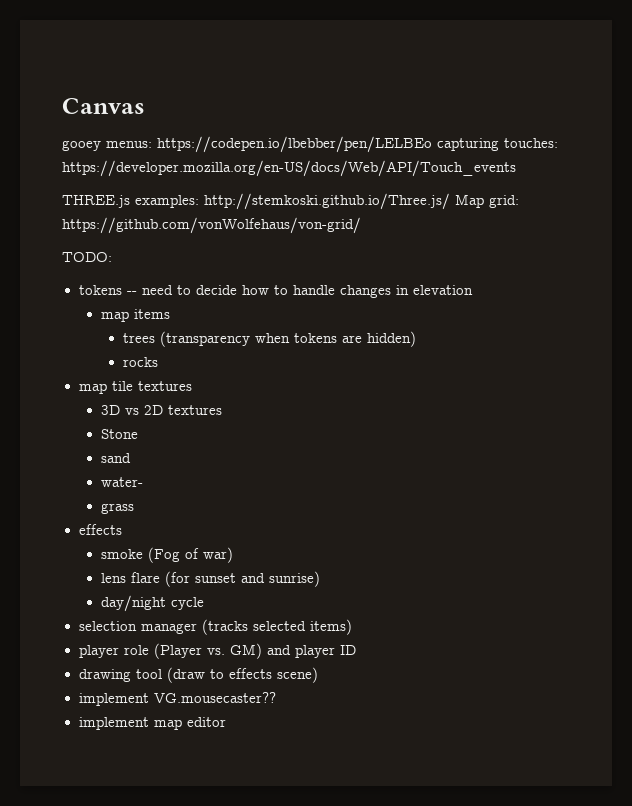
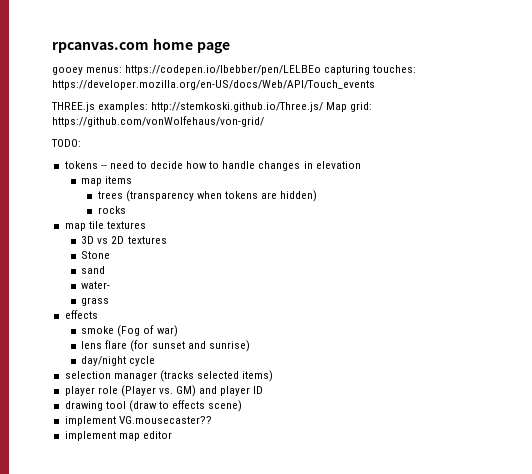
- Canvas
+ rpcanvas.com home page

